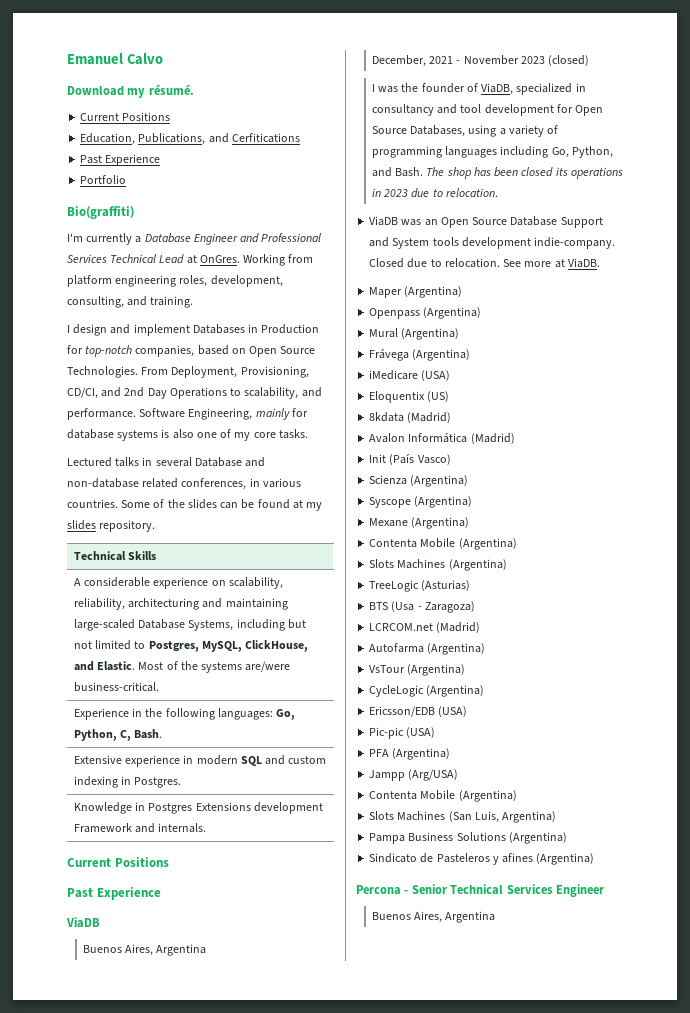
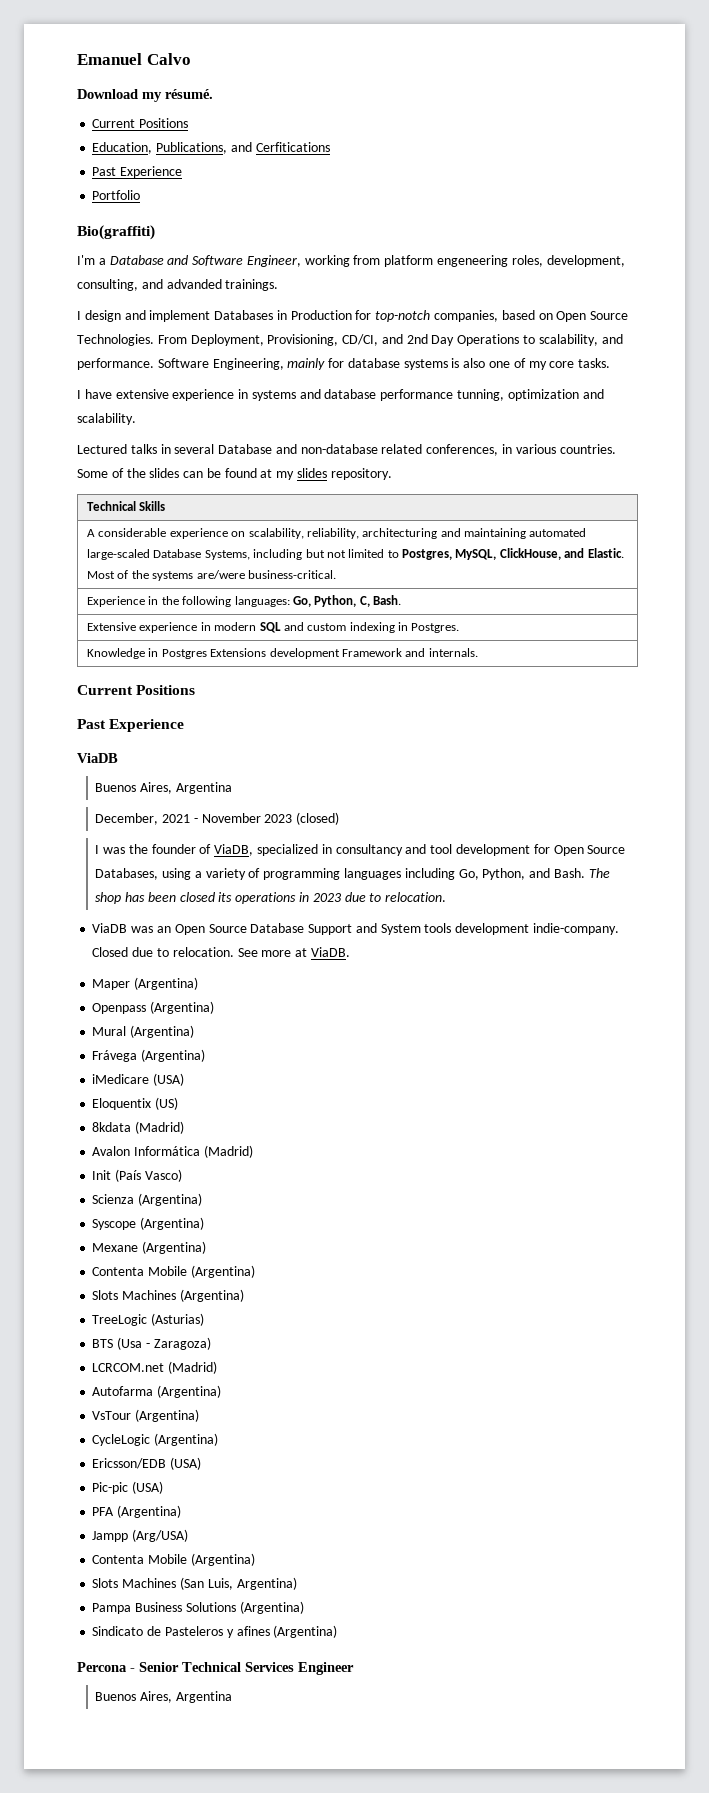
- I'm currently a Database Engineer and Professional Services Technical Lead at OnGres. Working from platform engineering roles, development, consulting, and training.
+ I'm a Database and Software Engineer, working from platform engeneering roles, development, consulting, and advanded trainings.
+ I have extensive experience in systems and database performance tunning, optimization and scalability.
- A considerable experience on scalability, reliability, architecturing and maintaining large-scaled Database Systems, including but not limited to Postgres, MySQL, ClickHouse, and Elastic. Most of the systems are/were business-critical.
+ A considerable experience on scalability, reliability, architecturing and maintaining automated large-scaled Database Systems, including but not limited to Postgres, MySQL, ClickHouse, and Elastic. Most of the systems are/were business-critical.

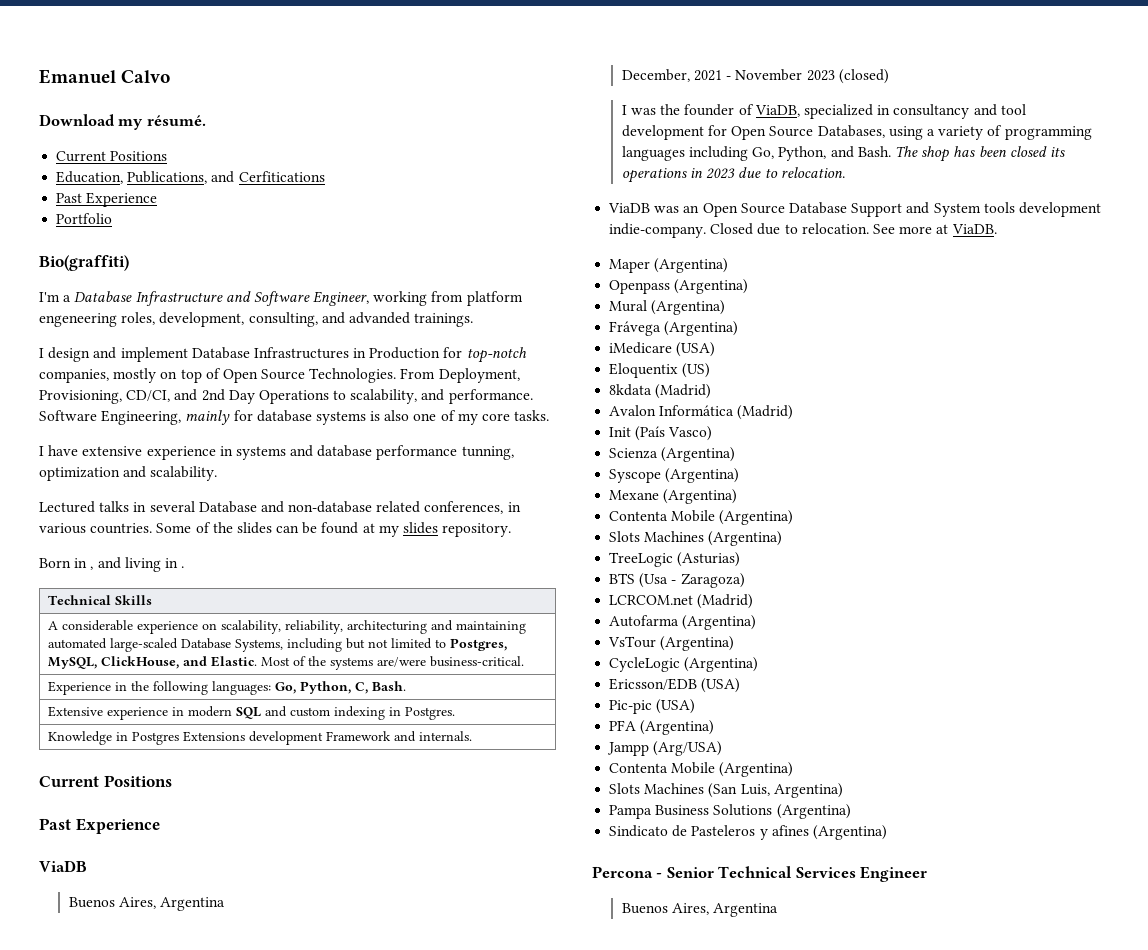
- I'm a Database and Software Engineer, working from platform engeneering roles, development, consulting, and advanded trainings.
+ I'm a Database Infrastructure and Software Engineer, working from platform engeneering roles, development, consulting, and advanded trainings.
- I design and implement Databases in Production for top-notch companies, based on Open Source Technologies.
+ I design and implement Database Infrastructures in Production for top-notch companies, mostly on top of Open Source Technologies.
+ Born in , and living in .

